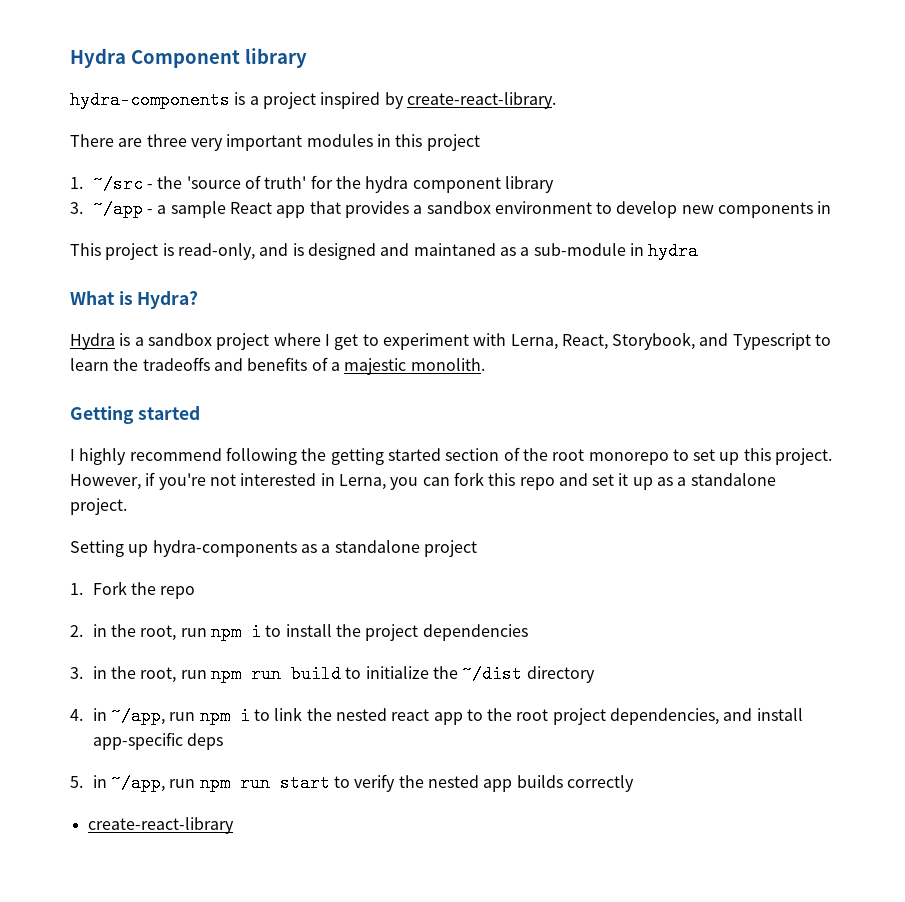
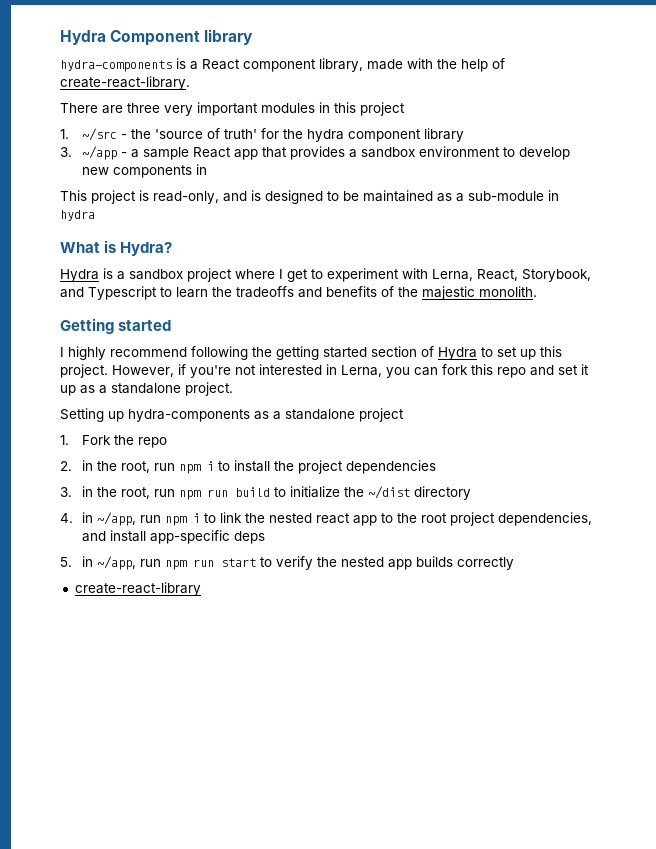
- hydra-components is a project inspired by create-react-library.
+ hydra-components is a React component library, made with the help of create-react-library.
- This project is read-only, and is designed and maintaned as a sub-module in hydra
+ This project is read-only, and is designed to be maintained as a sub-module in hydra
- Hydra is a sandbox project where I get to experiment with Lerna, React, Storybook, and Typescript to learn the tradeoffs and benefits of a majestic monolith.
+ Hydra is a sandbox project where I get to experiment with Lerna, React, Storybook, and Typescript to learn the tradeoffs and benefits of the majestic monolith.
- I highly recommend following the getting started section of the root monorepo to set up this project.
+ I highly recommend following the getting started section of Hydra to set up this project.

